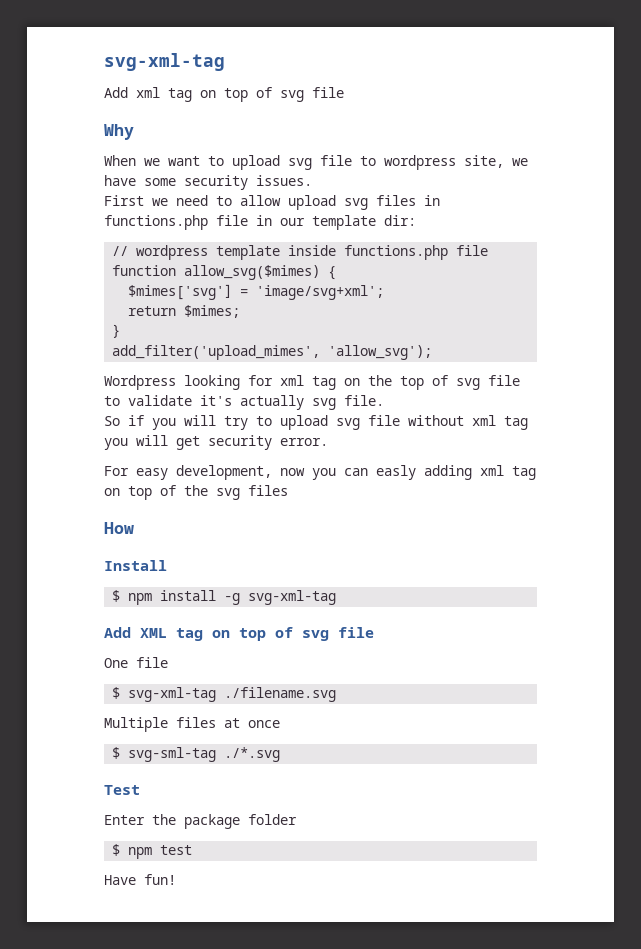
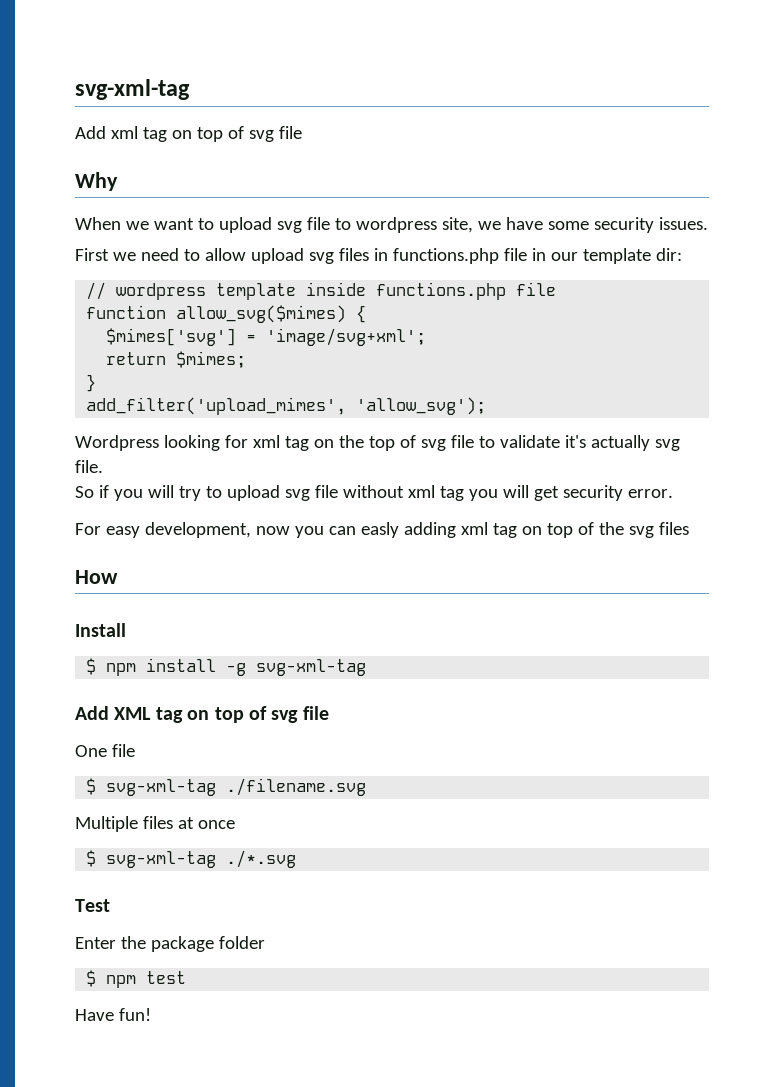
- $ svg-sml-tag ./*.svg
+ $ svg-xml-tag ./*.svg

